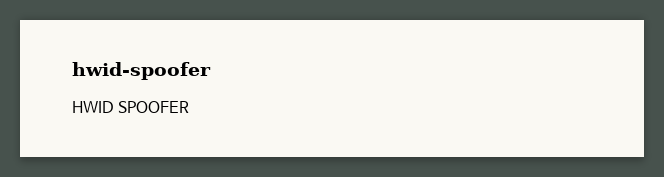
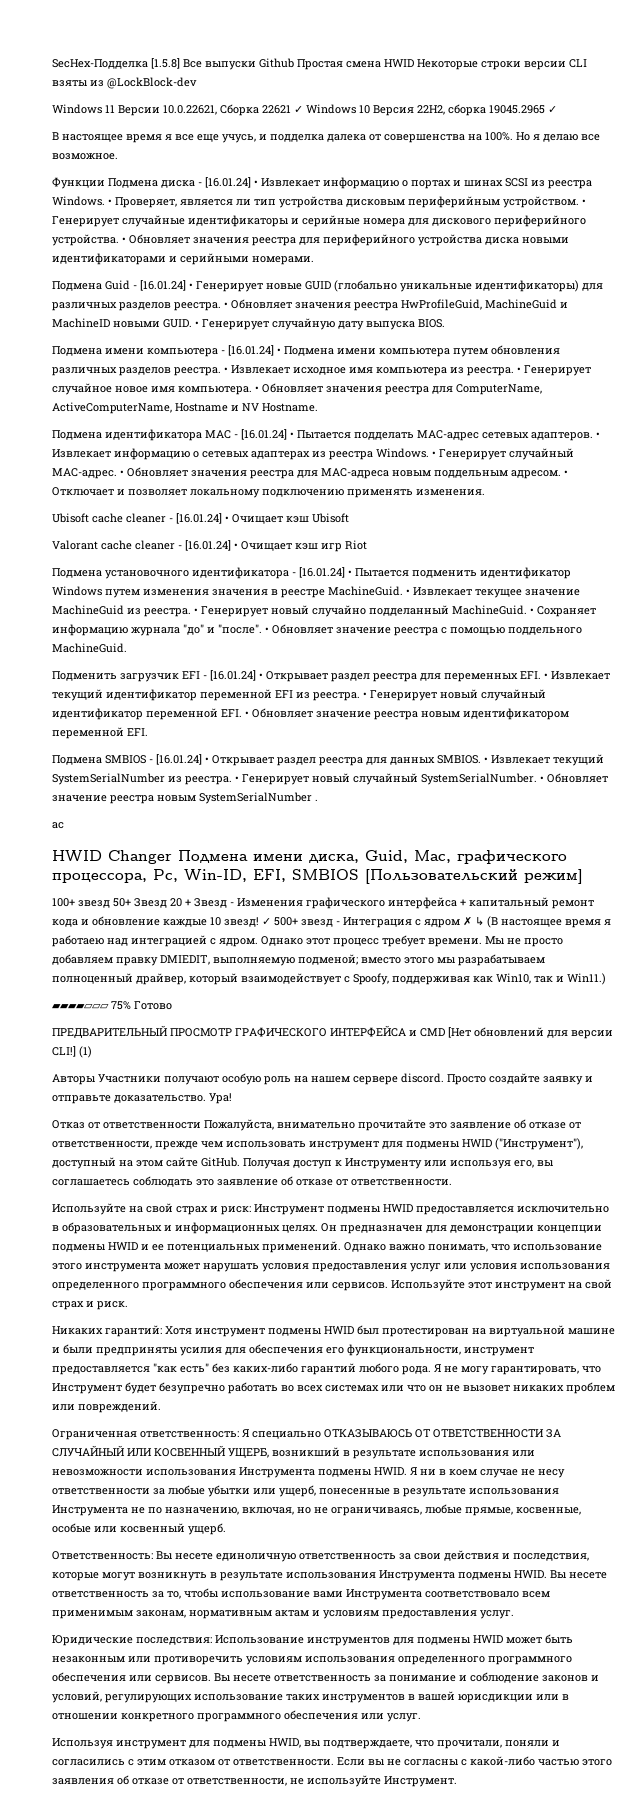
- hwid-spoofer
- HWID SPOOFER
+ SecHex-Подделка [1.5.8] Все выпуски Github Простая смена HWID Некоторые строки версии CLI взяты из @LockBlock-dev
+ Windows 11 Версии 10.0.22621, Сборка 22621 ✓ Windows 10 Версия 22H2, сборка 19045.2965 ✓
+ В настоящее время я все еще учусь, и подделка далека от совершенства на 100%. Но я делаю все возможное.
+ Функции Подмена диска - [16.01.24] • Извлекает информацию о портах и шинах SCSI из реестра Windows. • Проверяет, является ли тип устройства дисковым периферийным устройством. • Генерирует случайные идентификаторы и серийные номера для дискового периферийного устройства. • Обновляет значения реестра для периферийного устройства диска новыми идентификаторами и серийными номерами.
+ Подмена Guid - [16.01.24] • Генерирует новые GUID (глобально уникальные идентификаторы) для различных разделов реестра. • Обновляет значения реестра HwProfileGuid, MachineGuid и MachineID новыми GUID. • Генерирует случайную дату выпуска BIOS.
+ Подмена имени компьютера - [16.01.24] • Подмена имени компьютера путем обновления различных разделов реестра. • Извлекает исходное имя компьютера из реестра. • Генерирует случайное новое имя компьютера. • Обновляет значения реестра для ComputerName, ActiveComputerName, Hostname и NV Hostname.
+ Подмена идентификатора MAC - [16.01.24] • Пытается подделать MAC-адрес сетевых адаптеров. • Извлекает информацию о сетевых адаптерах из реестра Windows. • Генерирует случайный MAC-адрес. • Обновляет значения реестра для MAC-адреса новым поддельным адресом. • Отключает и позволяет локальному подключению применять изменения.
+ Ubisoft cache cleaner - [16.01.24] • Очищает кэш Ubisoft
+ Valorant cache cleaner - [16.01.24] • Очищает кэш игр Riot
+ Подмена установочного идентификатора - [16.01.24] • Пытается подменить идентификатор Windows путем изменения значения в реестре MachineGuid. • Извлекает текущее значение MachineGuid из реестра. • Генерирует новый случайно подделанный MachineGuid. • Сохраняет информацию журнала "до" и "после". • Обновляет значение реестра с помощью поддельного MachineGuid.
+ Подменить загрузчик EFI - [16.01.24] • Открывает раздел реестра для переменных EFI. • Извлекает текущий идентификатор переменной EFI из реестра. • Генерирует новый случайный идентификатор переменной EFI. • Обновляет значение реестра новым идентификатором переменной EFI.
+ Подмена SMBIOS - [16.01.24] • Открывает раздел реестра для данных SMBIOS. • Извлекает текущий SystemSerialNumber из реестра. • Генерирует новый случайный SystemSerialNumber. • Обновляет значение реестра новым SystemSerialNumber .
+ ас
+ HWID Changer Подмена имени диска, Guid, Mac, графического процессора, Pc, Win-ID, EFI, SMBIOS [Пользовательский режим]
+ 100+ звезд 50+ Звезд 20 + Звезд - Изменения графического интерфейса + капитальный ремонт кода и обновление каждые 10 звезд! ✓ 500+ звезд - Интеграция с ядром ✗ ↳ (В настоящее время я работаею над интеграцией с ядром. Однако этот процесс требует времени. Мы не просто добавляем правку DMIEDIT, выполняемую подменой; вместо этого мы разрабатываем полноценный драйвер, который взаимодействует с Spoofy, поддерживая как Win10, так и Win11.)
+ ▰▰▰▰▱▱▱ 75% Готово
+ ПРЕДВАРИТЕЛЬНЫЙ ПРОСМОТР ГРАФИЧЕСКОГО ИНТЕРФЕЙСА и CMD [Нет обновлений для версии CLI!] (1)
+ Авторы Участники получают особую роль на нашем сервере discord. Просто создайте заявку и отправьте доказательство. Ура!
+ Отказ от ответственности Пожалуйста, внимательно прочитайте это заявление об отказе от ответственности, прежде чем использовать инструмент для подмены HWID ("Инструмент"), доступный на этом сайте GitHub. Получая доступ к Инструменту или используя его, вы соглашаетесь соблюдать это заявление об отказе от ответственности.
+ Используйте на свой страх и риск: Инструмент подмены HWID предоставляется исключительно в образовательных и информационных целях. Он предназначен для демонстрации концепции подмены HWID и ее потенциальных применений. Однако важно понимать, что использование этого инструмента может нарушать условия предоставления услуг или условия использования определенного программного обеспечения или сервисов. Используйте этот инструмент на свой страх и риск.
+ Никаких гарантий: Хотя инструмент подмены HWID был протестирован на виртуальной машине и были предприняты усилия для обеспечения его функциональности, инструмент предоставляется "как есть" без каких-либо гарантий любого рода. Я не могу гарантировать, что Инструмент будет безупречно работать во всех системах или что он не вызовет никаких проблем или повреждений.
+ Ограниченная ответственность: Я специально ОТКАЗЫВАЮСЬ ОТ ОТВЕТСТВЕННОСТИ ЗА СЛУЧАЙНЫЙ ИЛИ КОСВЕННЫЙ УЩЕРБ, возникший в результате использования или невозможности использования Инструмента подмены HWID. Я ни в коем случае не несу ответственности за любые убытки или ущерб, понесенные в результате использования Инструмента не по назначению, включая, но не ограничиваясь, любые прямые, косвенные, особые или косвенный ущерб.
+ Ответственность: Вы несете единоличную ответственность за свои действия и последствия, которые могут возникнуть в результате использования Инструмента подмены HWID. Вы несете ответственность за то, чтобы использование вами Инструмента соответствовало всем применимым законам, нормативным актам и условиям предоставления услуг.
+ Юридические последствия: Использование инструментов для подмены HWID может быть незаконным или противоречить условиям использования определенного программного обеспечения или сервисов. Вы несете ответственность за понимание и соблюдение законов и условий, регулирующих использование таких инструментов в вашей юрисдикции или в отношении конкретного программного обеспечения или услуг.
+ Используя инструмент для подмены HWID, вы подтверждаете, что прочитали, поняли и согласились с этим отказом от ответственности. Если вы не согласны с какой-либо частью этого заявления об отказе от ответственности, не используйте Инструмент.

